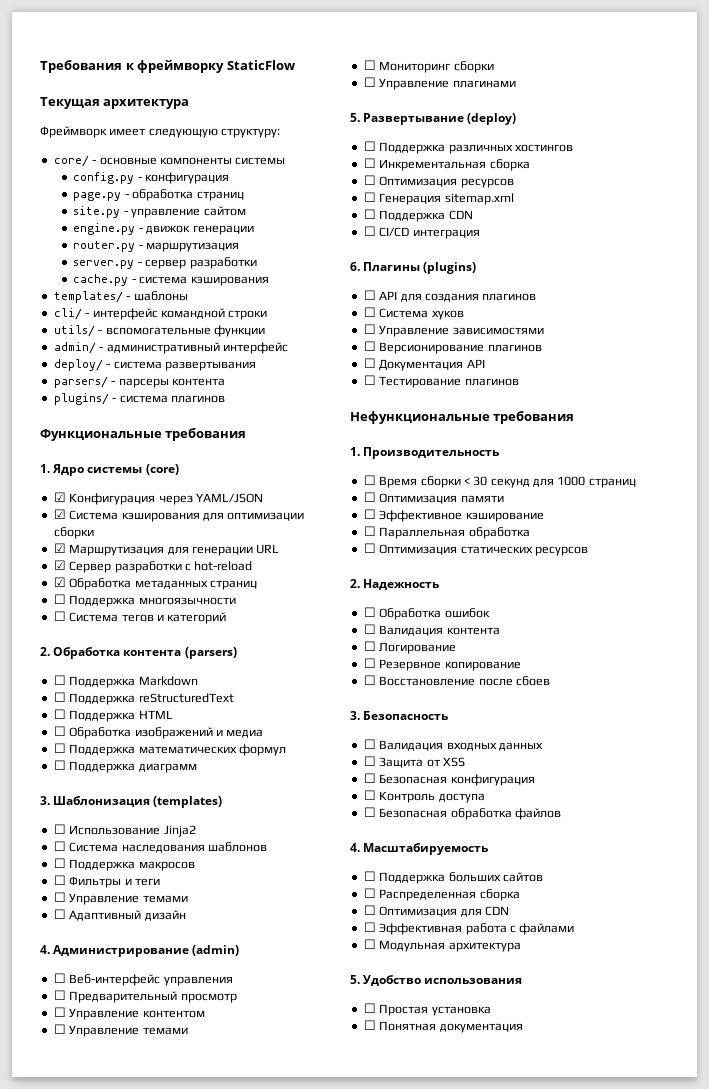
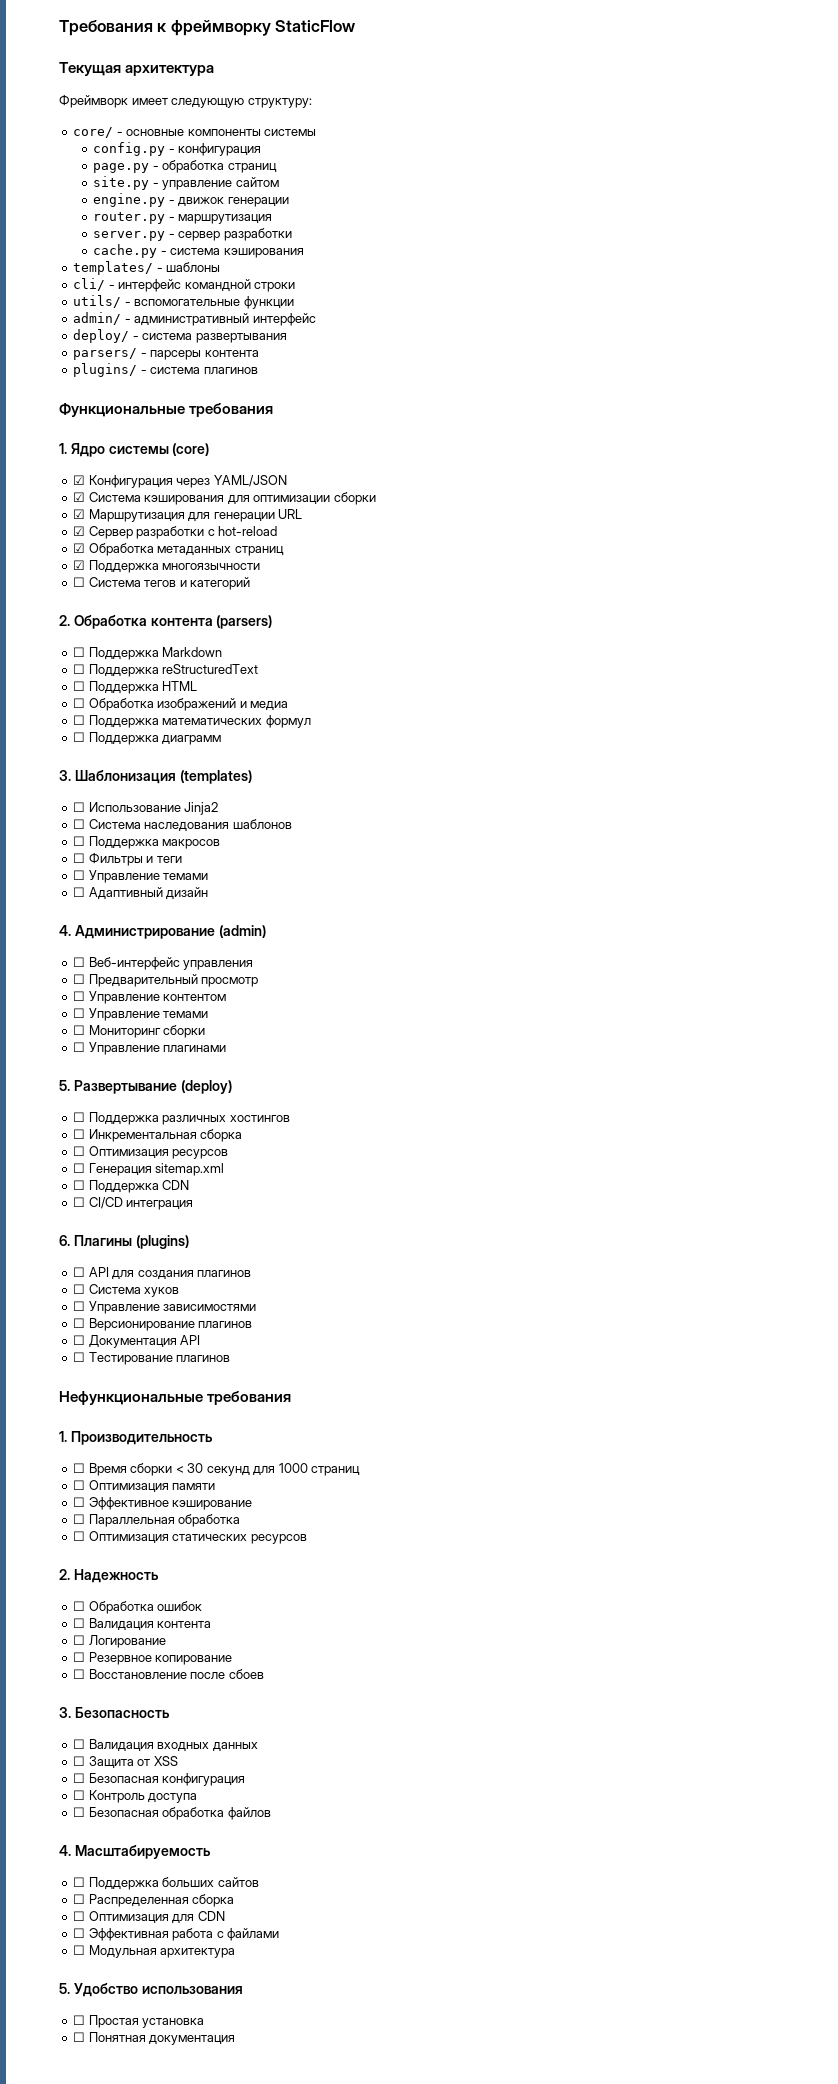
- ☐ Поддержка многоязычности
+ ☑ Поддержка многоязычности

